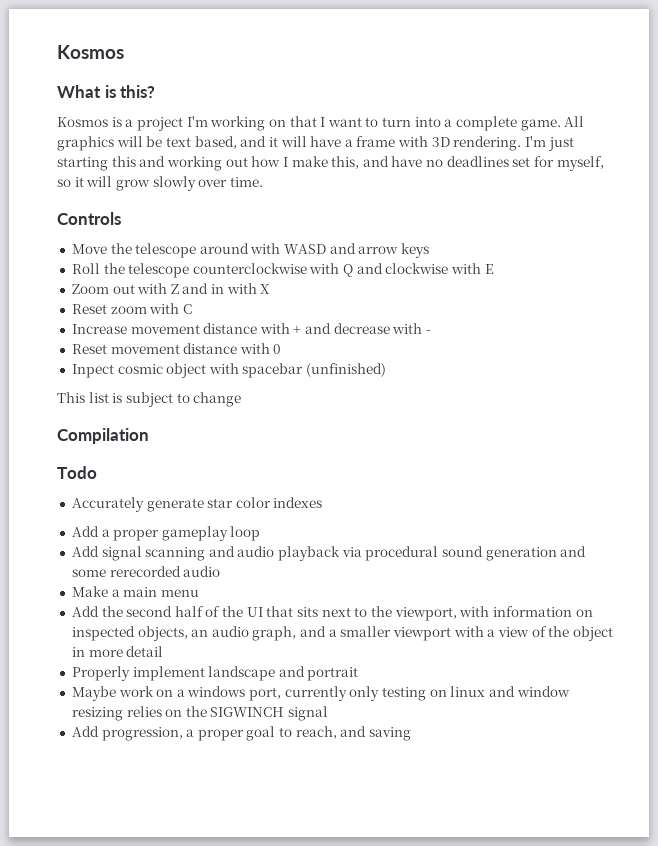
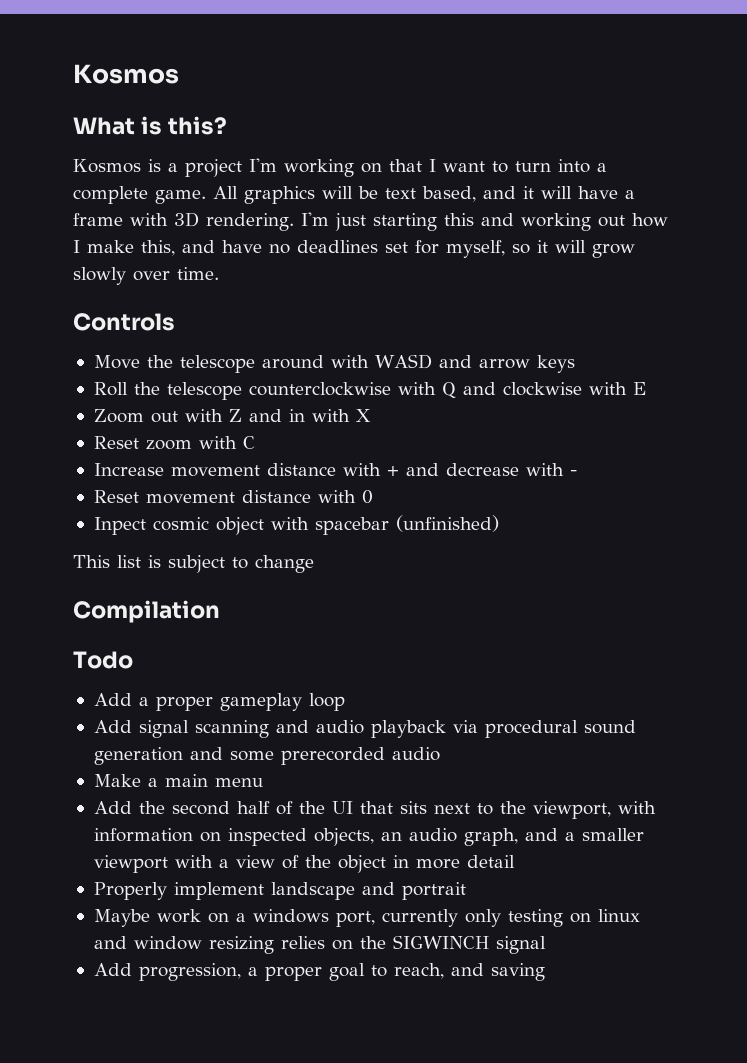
- Accurately generate star color indexes
- Add signal scanning and audio playback via procedural sound generation and some rerecorded audio
+ Add signal scanning and audio playback via procedural sound generation and some prerecorded audio

